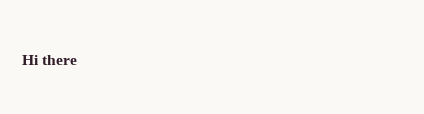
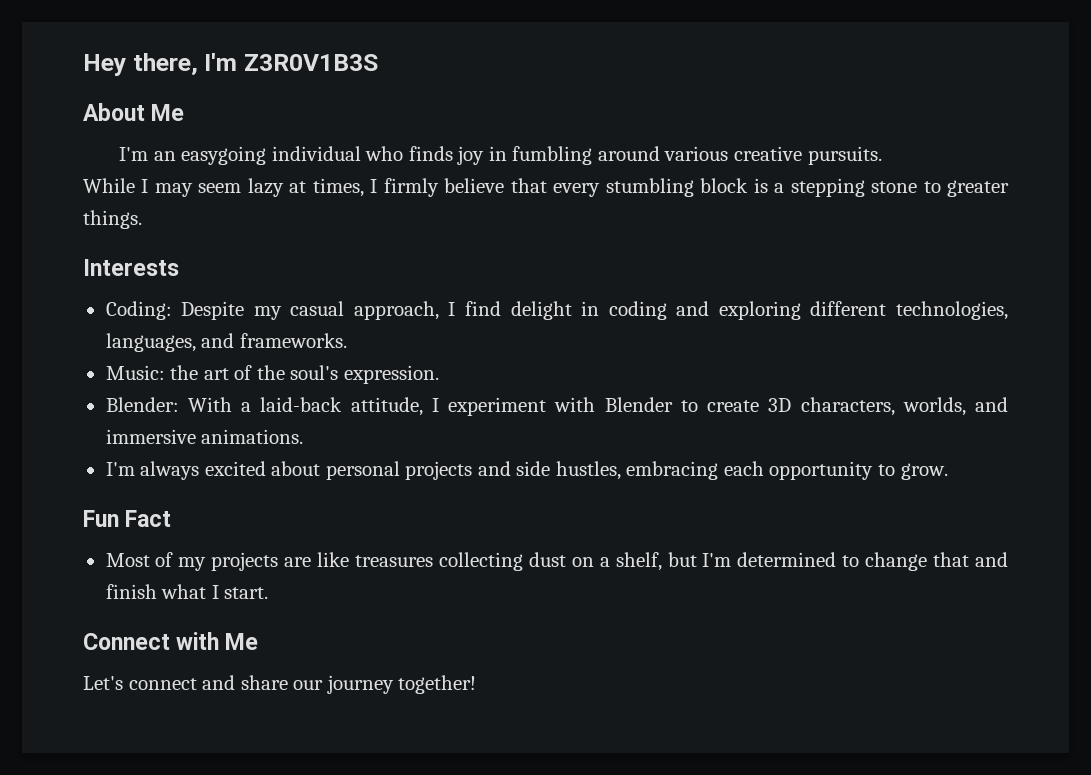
- Hi there
+ Hey there, I'm Z3R0V1B3S
+ About Me
+ I'm an easygoing individual who finds joy in fumbling around various creative pursuits.
+ While I may seem lazy at times, I firmly believe that every stumbling block is a stepping stone to greater things.
+ Interests
+ Coding: Despite my casual approach, I find delight in coding and exploring different technologies, languages, and frameworks.
+ Music: the art of the soul's expression.
+ Blender: With a laid-back attitude, I experiment with Blender to create 3D characters, worlds, and immersive animations.
+ I'm always excited about personal projects and side hustles, embracing each opportunity to grow.
+ Fun Fact
+ Most of my projects are like treasures collecting dust on a shelf, but I'm determined to change that and finish what I start.
+ Connect with Me
+ Let's connect and share our journey together!

